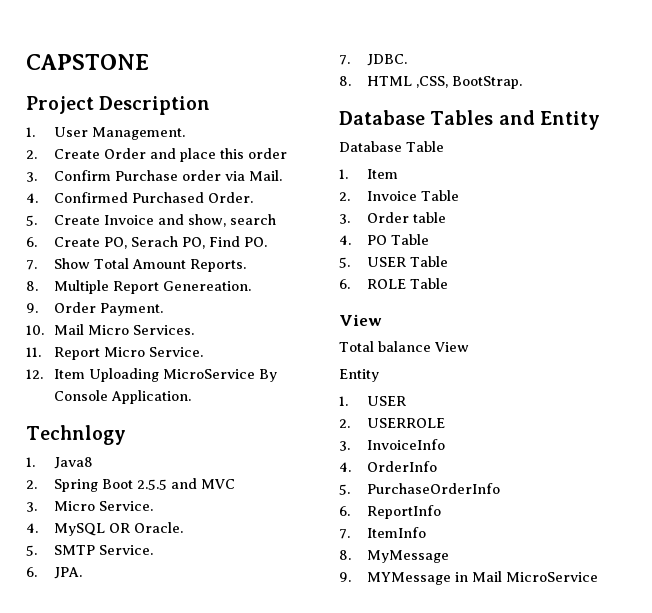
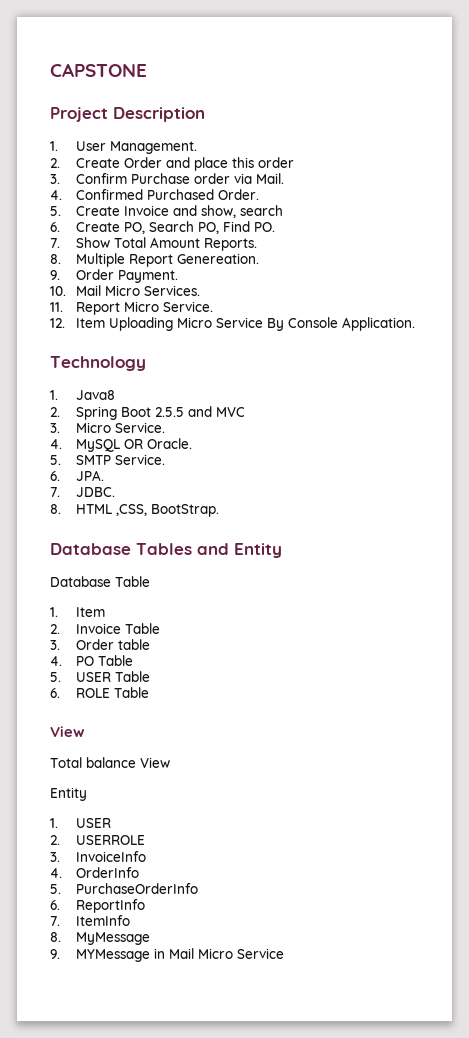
- 6. Create PO, Serach PO, Find PO.
+ 6. Create PO, Search PO, Find PO.
- 12. Item Uploading MicroService By Console Application.
+ 12. Item Uploading Micro Service By Console Application.
- Technlogy
+ Technology
- 9. MYMessage in Mail MicroService
+ 9. MYMessage in Mail Micro Service

